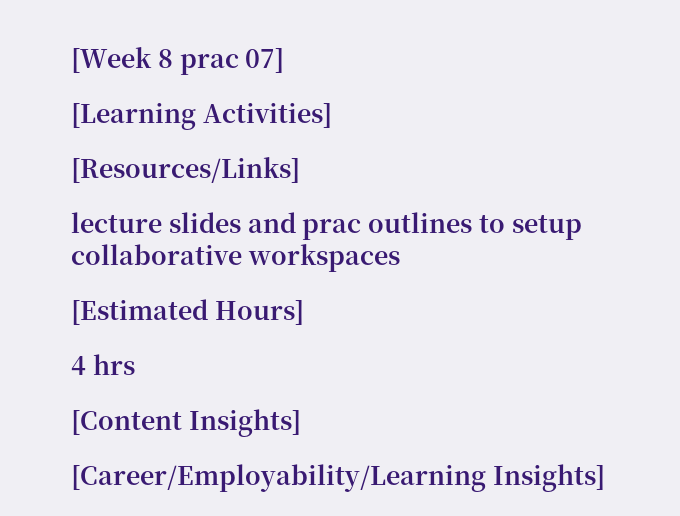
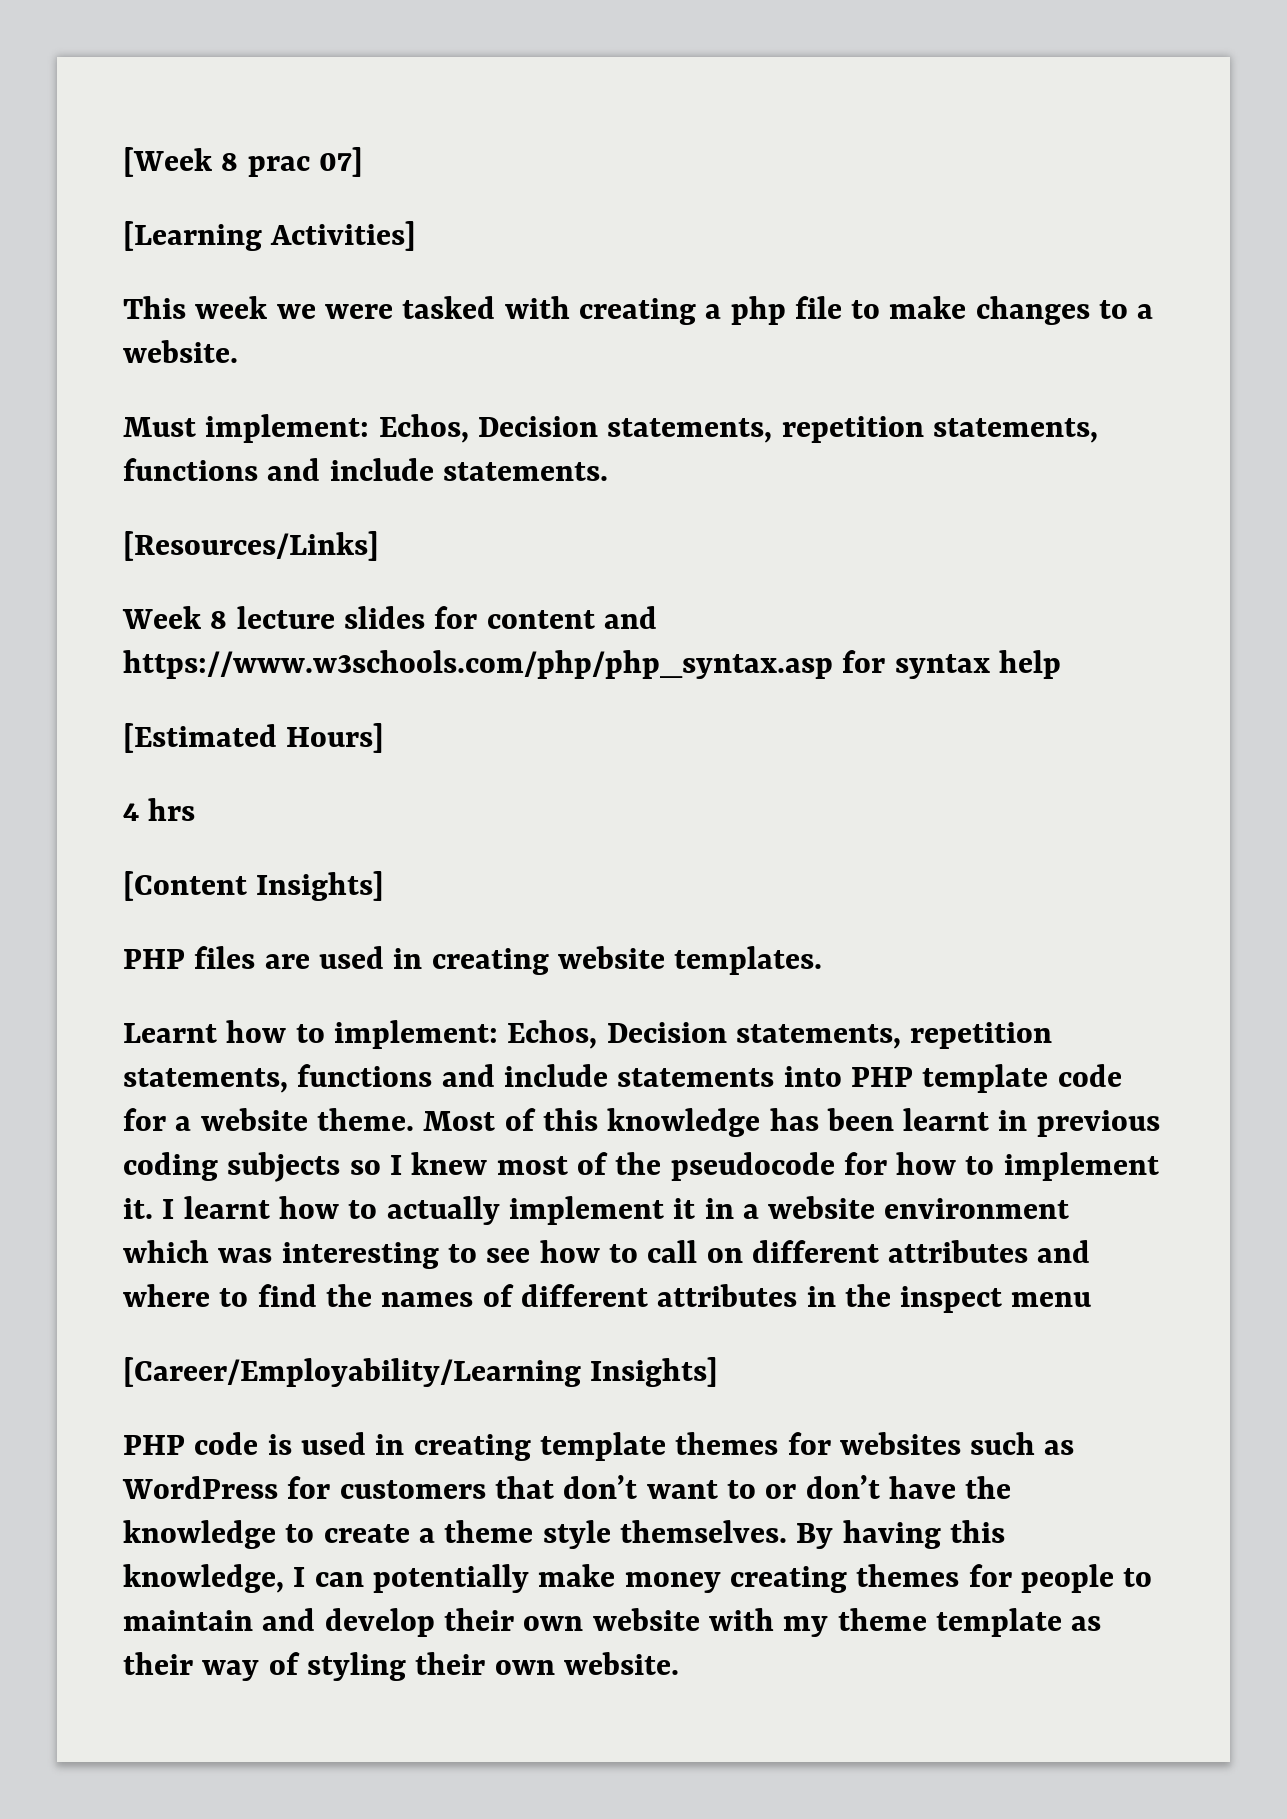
+ This week we were tasked with creating a php file to make changes to a website.
+ Must implement: Echos, Decision statements, repetition statements, functions and include statements.
  [Resources/Links]
- lecture slides and prac outlines to setup collaborative workspaces
+ Week 8 lecture slides for content and https://www.w3schools.com/php/php_syntax.asp for syntax help
+ PHP files are used in creating website templates.
+ Learnt how to implement: Echos, Decision statements, repetition statements, functions and include statements into PHP template code for a website theme. Most of this knowledge has been learnt in previous coding subjects so I knew most of the pseudocode for how to implement it. I learnt how to actually implement it in a website environment which was interesting to see how to call on different attributes and where to find the names of different attributes in the inspect menu
  [Career/Employability/Learning Insights]
+ PHP code is used in creating template themes for websites such as WordPress for customers that don’t want to or don’t have the knowledge to create a theme style themselves. By having this knowledge, I can potentially make money creating themes for people to maintain and develop their own website with my theme template as their way of styling their own website.

